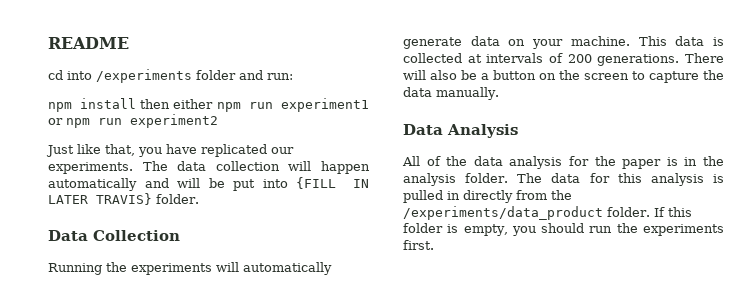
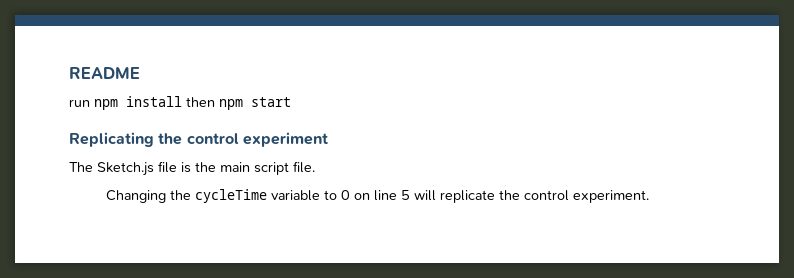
- cd into /experiments folder and run:
- npm install then either npm run experiment1 or npm run experiment2
- Just like that, you have replicated our experiments. The data collection will happen automatically and will be put into {FILL IN LATER TRAVIS} folder.
- Data Collection
- Running the experiments will automatically generate data on your machine. This data is collected at intervals of 200 generations. There will also be a button on the screen to capture the data manually.
- Data Analysis
- All of the data analysis for the paper is in the analysis folder. The data for this analysis is pulled in directly from the /experiments/data_product folder. If this folder is empty, you should run the experiments first.
+ run npm install then npm start
+ Replicating the control experiment
+ The Sketch.js file is the main script file.
+ Changing the cycleTime variable to 0 on line 5 will replicate the control experiment.

